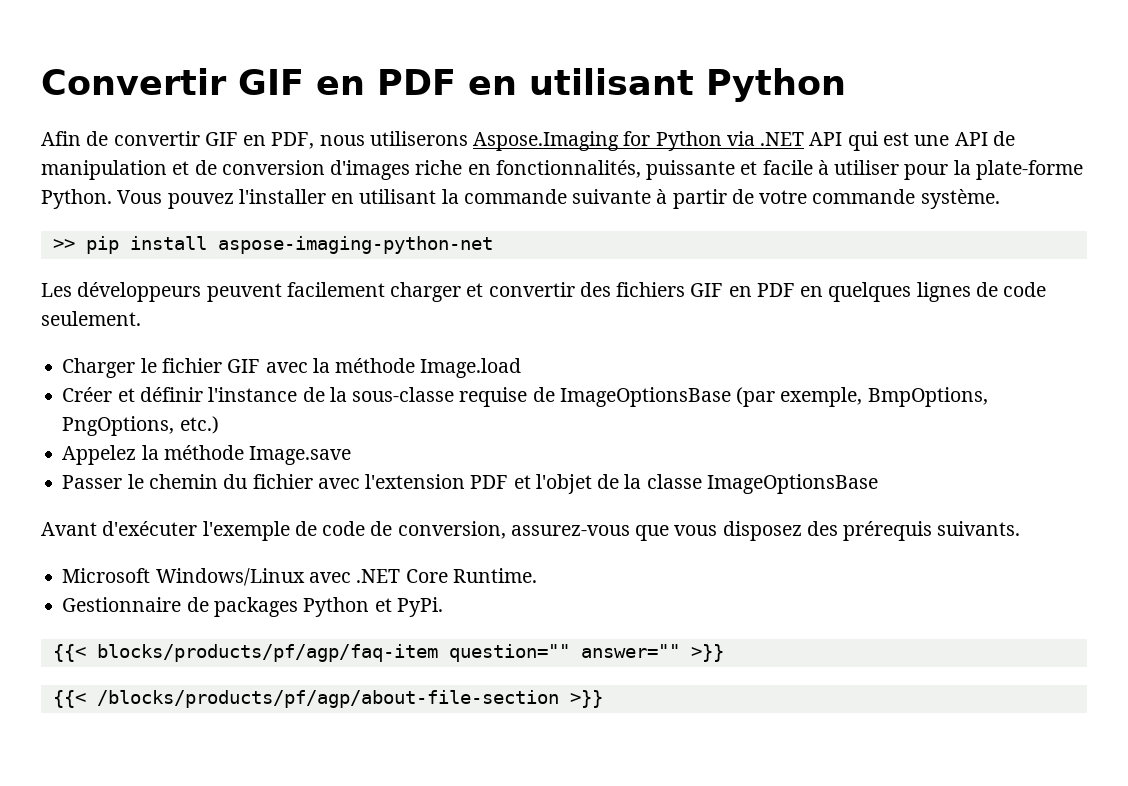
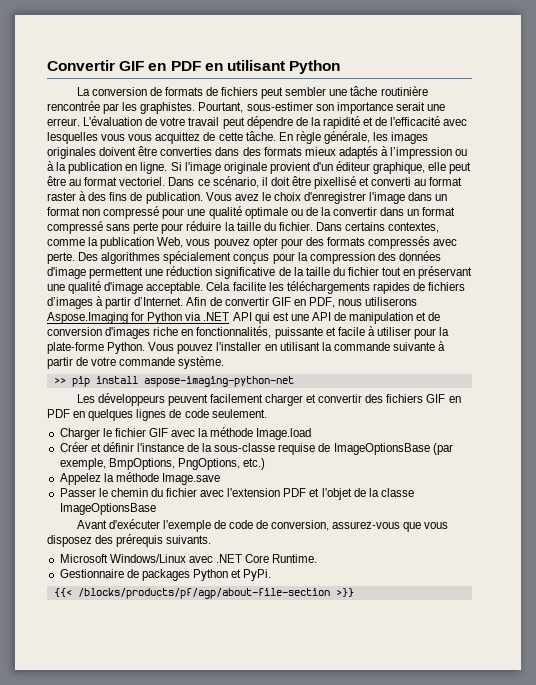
+ La conversion de formats de fichiers peut sembler une tâche routinière rencontrée par les graphistes. Pourtant, sous-estimer son importance serait une erreur. L'évaluation de votre travail peut dépendre de la rapidité et de l'efficacité avec lesquelles vous vous acquittez de cette tâche. En règle générale, les images originales doivent être converties dans des formats mieux adaptés à l’impression ou à la publication en ligne. Si l'image originale provient d'un éditeur graphique, elle peut être au format vectoriel. Dans ce scénario, il doit être pixellisé et converti au format raster à des fins de publication. Vous avez le choix d'enregistrer l'image dans un format non compressé pour une qualité optimale ou de la convertir dans un format compressé sans perte pour réduire la taille du fichier. Dans certains contextes, comme la publication Web, vous pouvez opter pour des formats compressés avec perte. Des algorithmes spécialement conçus pour la compression des données d'image permettent une réduction significative de la taille du fichier tout en préservant une qualité d'image acceptable. Cela facilite les téléchargements rapides de fichiers d’images à partir d’Internet.
- {{< blocks/products/pf/agp/faq-item question="" answer="" >}}

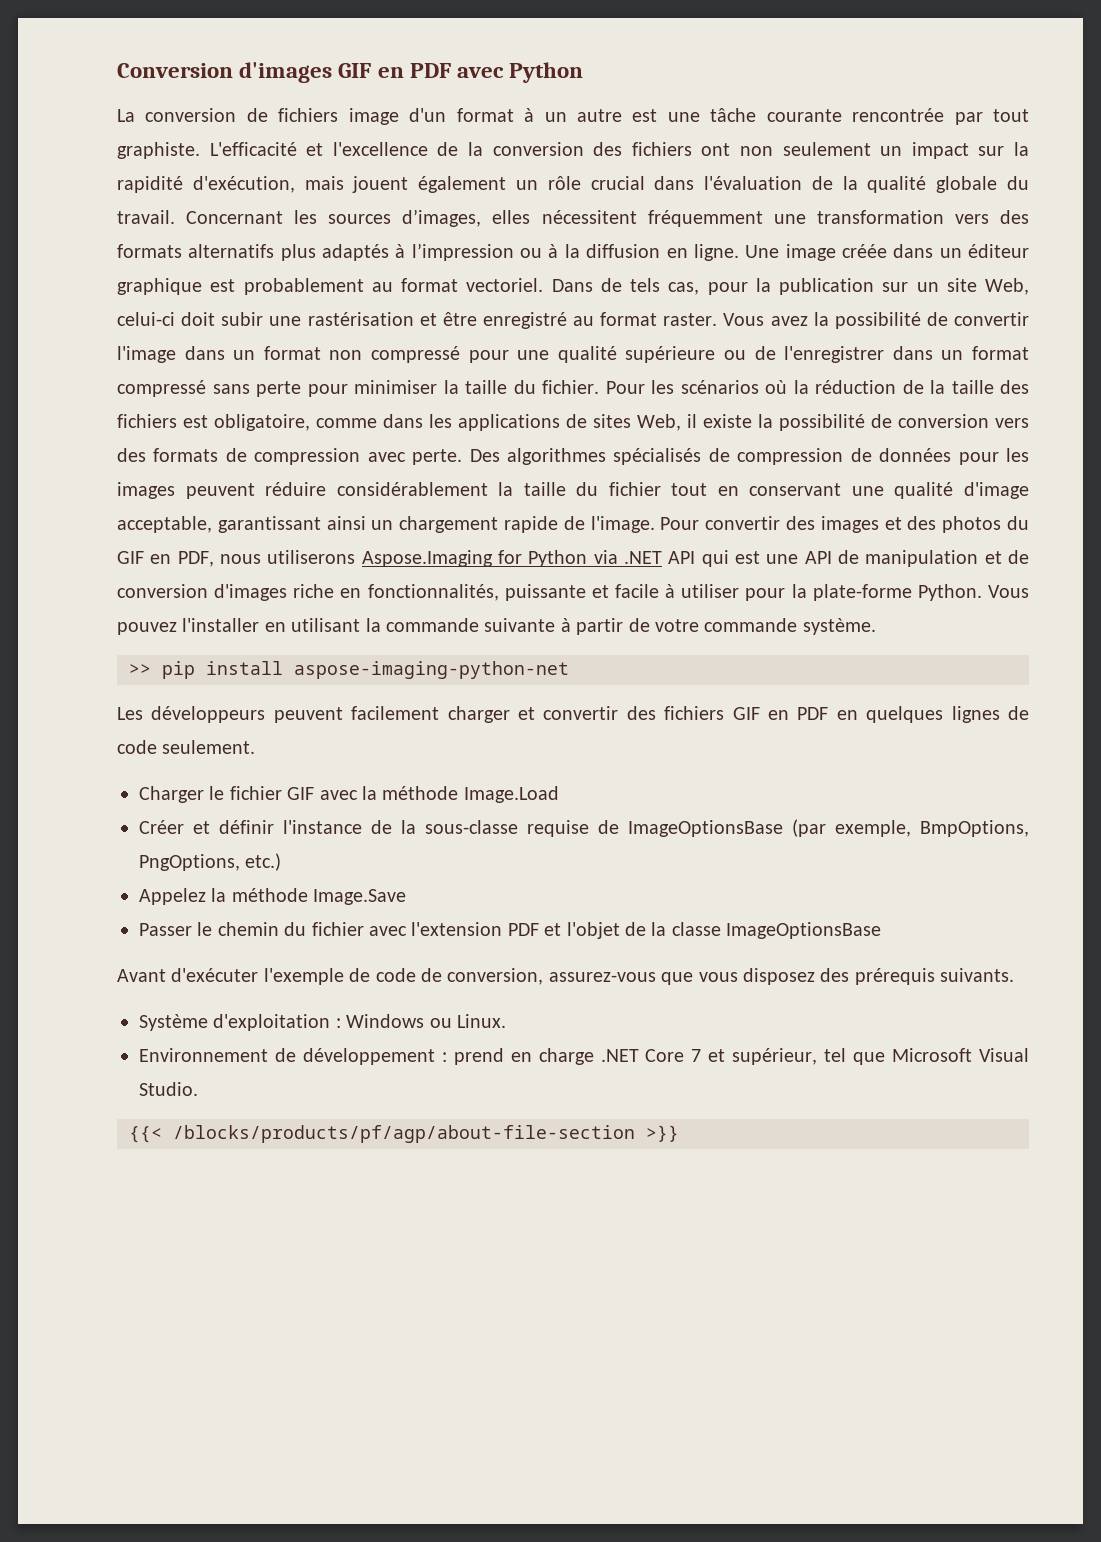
- Convertir GIF en PDF en utilisant Python
+ Conversion d'images GIF en PDF avec Python
- La conversion de formats de fichiers peut sembler une tâche routinière rencontrée par les graphistes. Pourtant, sous-estimer son importance serait une erreur. L'évaluation de votre travail peut dépendre de la rapidité et de l'efficacité avec lesquelles vous vous acquittez de cette tâche. En règle générale, les images originales doivent être converties dans des formats mieux adaptés à l’impression ou à la publication en ligne.
+ La conversion de fichiers image d'un format à un autre est une tâche courante rencontrée par tout graphiste. L'efficacité et l'excellence de la conversion des fichiers ont non seulement un impact sur la rapidité d'exécution, mais jouent également un rôle crucial dans l'évaluation de la qualité globale du travail. Concernant les sources d’images, elles nécessitent fréquemment une transformation vers des formats alternatifs plus adaptés à l’impression ou à la diffusion en ligne.
- Si l'image originale provient d'un éditeur graphique, elle peut être au format vectoriel. Dans ce scénario, il doit être pixellisé et converti au format raster à des fins de publication. Vous avez le choix d'enregistrer l'image dans un format non compressé pour une qualité optimale ou de la convertir dans un format compressé sans perte pour réduire la taille du fichier.
+ Une image créée dans un éditeur graphique est probablement au format vectoriel. Dans de tels cas, pour la publication sur un site Web, celui-ci doit subir une rastérisation et être enregistré au format raster. Vous avez la possibilité de convertir l'image dans un format non compressé pour une qualité supérieure ou de l'enregistrer dans un format compressé sans perte pour minimiser la taille du fichier.
- Dans certains contextes, comme la publication Web, vous pouvez opter pour des formats compressés avec perte. Des algorithmes spécialement conçus pour la compression des données d'image permettent une réduction significative de la taille du fichier tout en préservant une qualité d'image acceptable. Cela facilite les téléchargements rapides de fichiers d’images à partir d’Internet. Afin de convertir GIF en PDF, nous utiliserons Aspose.Imaging for Python via .NET API qui est une API de manipulation et de conversion d'images riche en fonctionnalités, puissante et facile à utiliser pour la plate-forme Python.
+ Pour les scénarios où la réduction de la taille des fichiers est obligatoire, comme dans les applications de sites Web, il existe la possibilité de conversion vers des formats de compression avec perte. Des algorithmes spécialisés de compression de données pour les images peuvent réduire considérablement la taille du fichier tout en conservant une qualité d'image acceptable, garantissant ainsi un chargement rapide de l'image. Pour convertir des images et des photos du GIF en PDF, nous utiliserons Aspose.Imaging for Python via .NET API qui est une API de manipulation et de conversion d'images riche en fonctionnalités, puissante et facile à utiliser pour la plate-forme Python.
- Charger le fichier GIF avec la méthode Image.load
+ Charger le fichier GIF avec la méthode Image.Load
- Appelez la méthode Image.save
+ Appelez la méthode Image.Save
- Microsoft Windows/Linux avec .NET Core Runtime.
- Gestionnaire de packages Python et PyPi.
+ Système d'exploitation : Windows ou Linux.
+ Environnement de développement : prend en charge .NET Core 7 et supérieur, tel que Microsoft Visual Studio.

